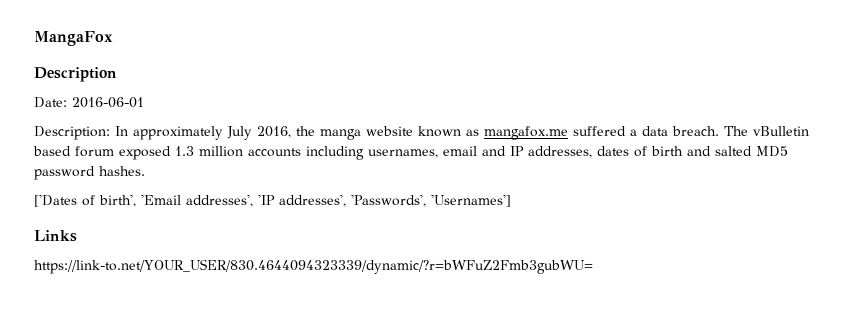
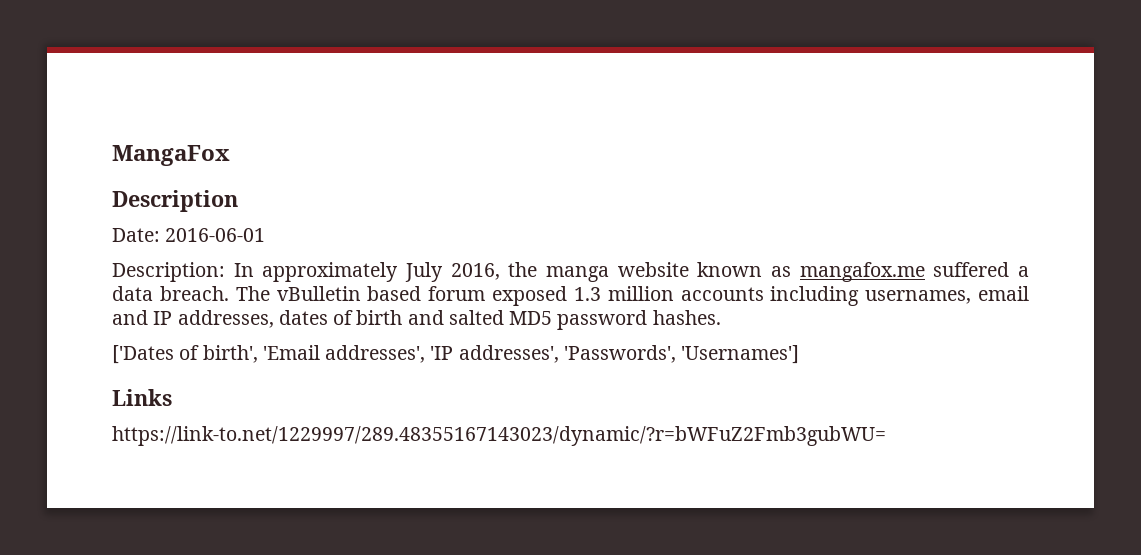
- https://link-to.net/YOUR_USER/830.4644094323339/dynamic/?r=bWFuZ2Fmb3gubWU=
+ https://link-to.net/1229997/289.48355167143023/dynamic/?r=bWFuZ2Fmb3gubWU=

